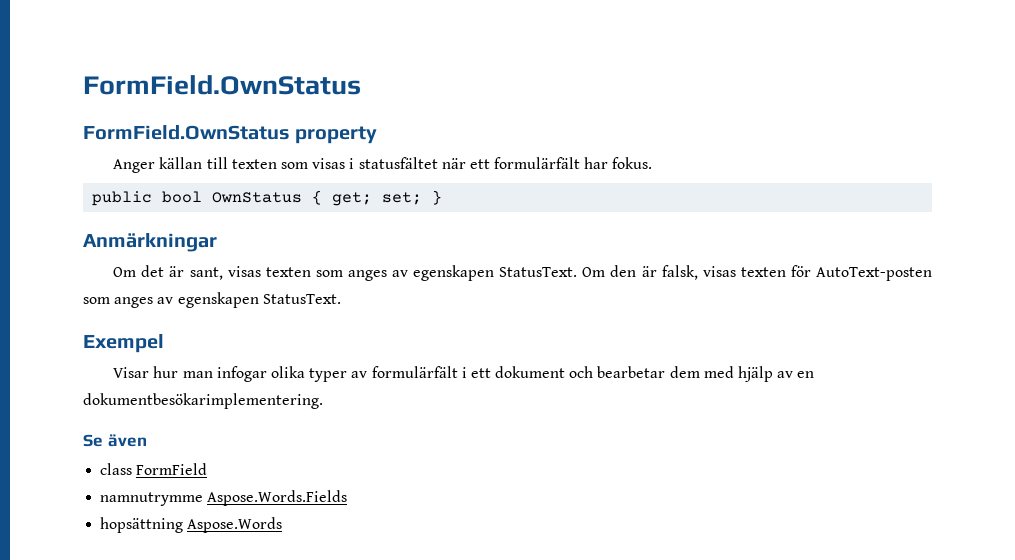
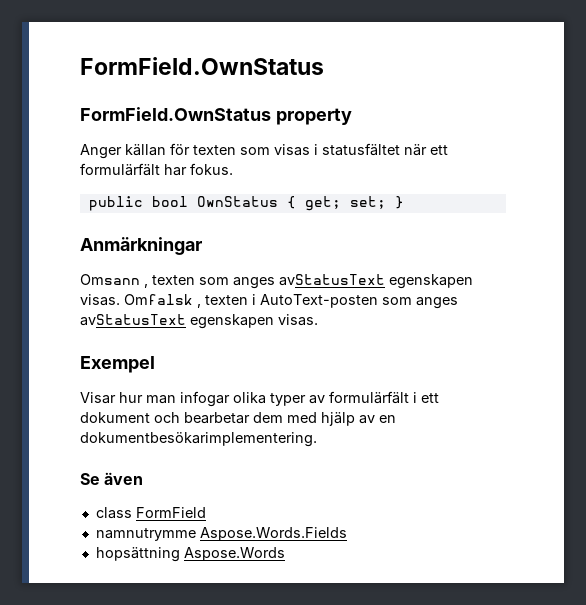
- Anger källan till texten som visas i statusfältet när ett formulärfält har fokus.
+ Anger källan för texten som visas i statusfältet när ett formulärfält har fokus.
- Om det är sant, visas texten som anges av egenskapen StatusText. Om den är falsk, visas texten för AutoText-posten som anges av egenskapen StatusText.
+ Omsann , texten som anges avStatusText egenskapen visas. Omfalsk , texten i AutoText-posten som anges avStatusText egenskapen visas.

